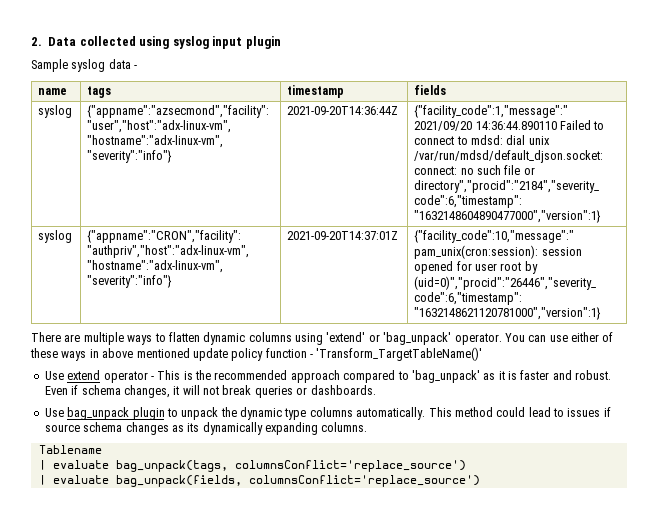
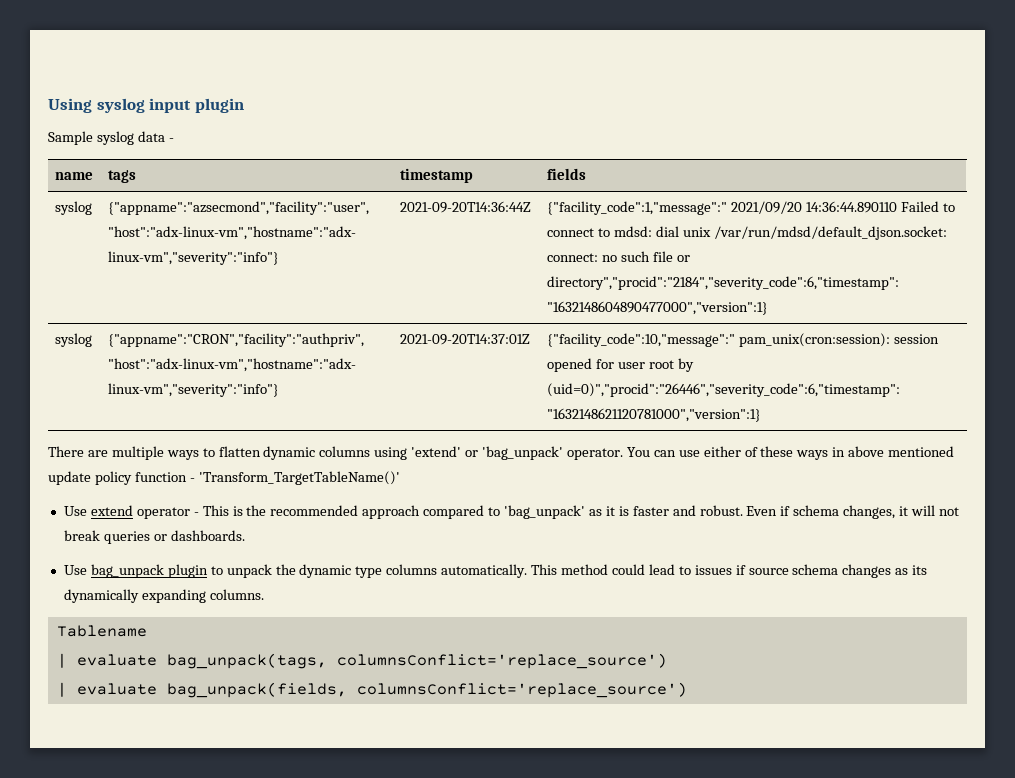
- 2. Data collected using syslog input plugin
+ Using syslog input plugin

